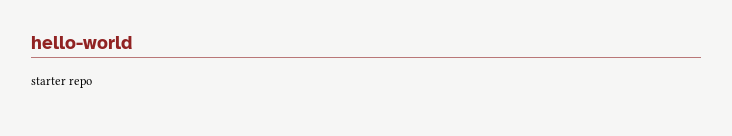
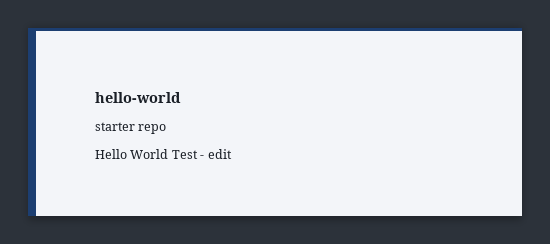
+ Hello World Test - edit

